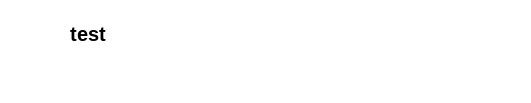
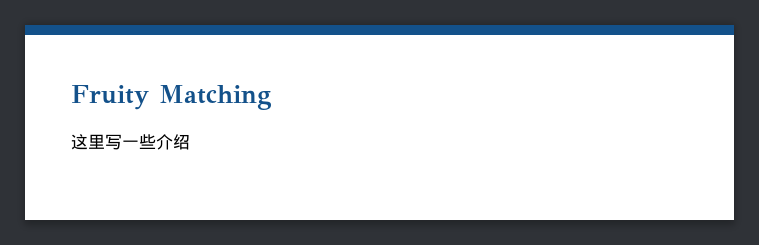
- test
+ Fruity Matching
+ 这里写一些介绍

